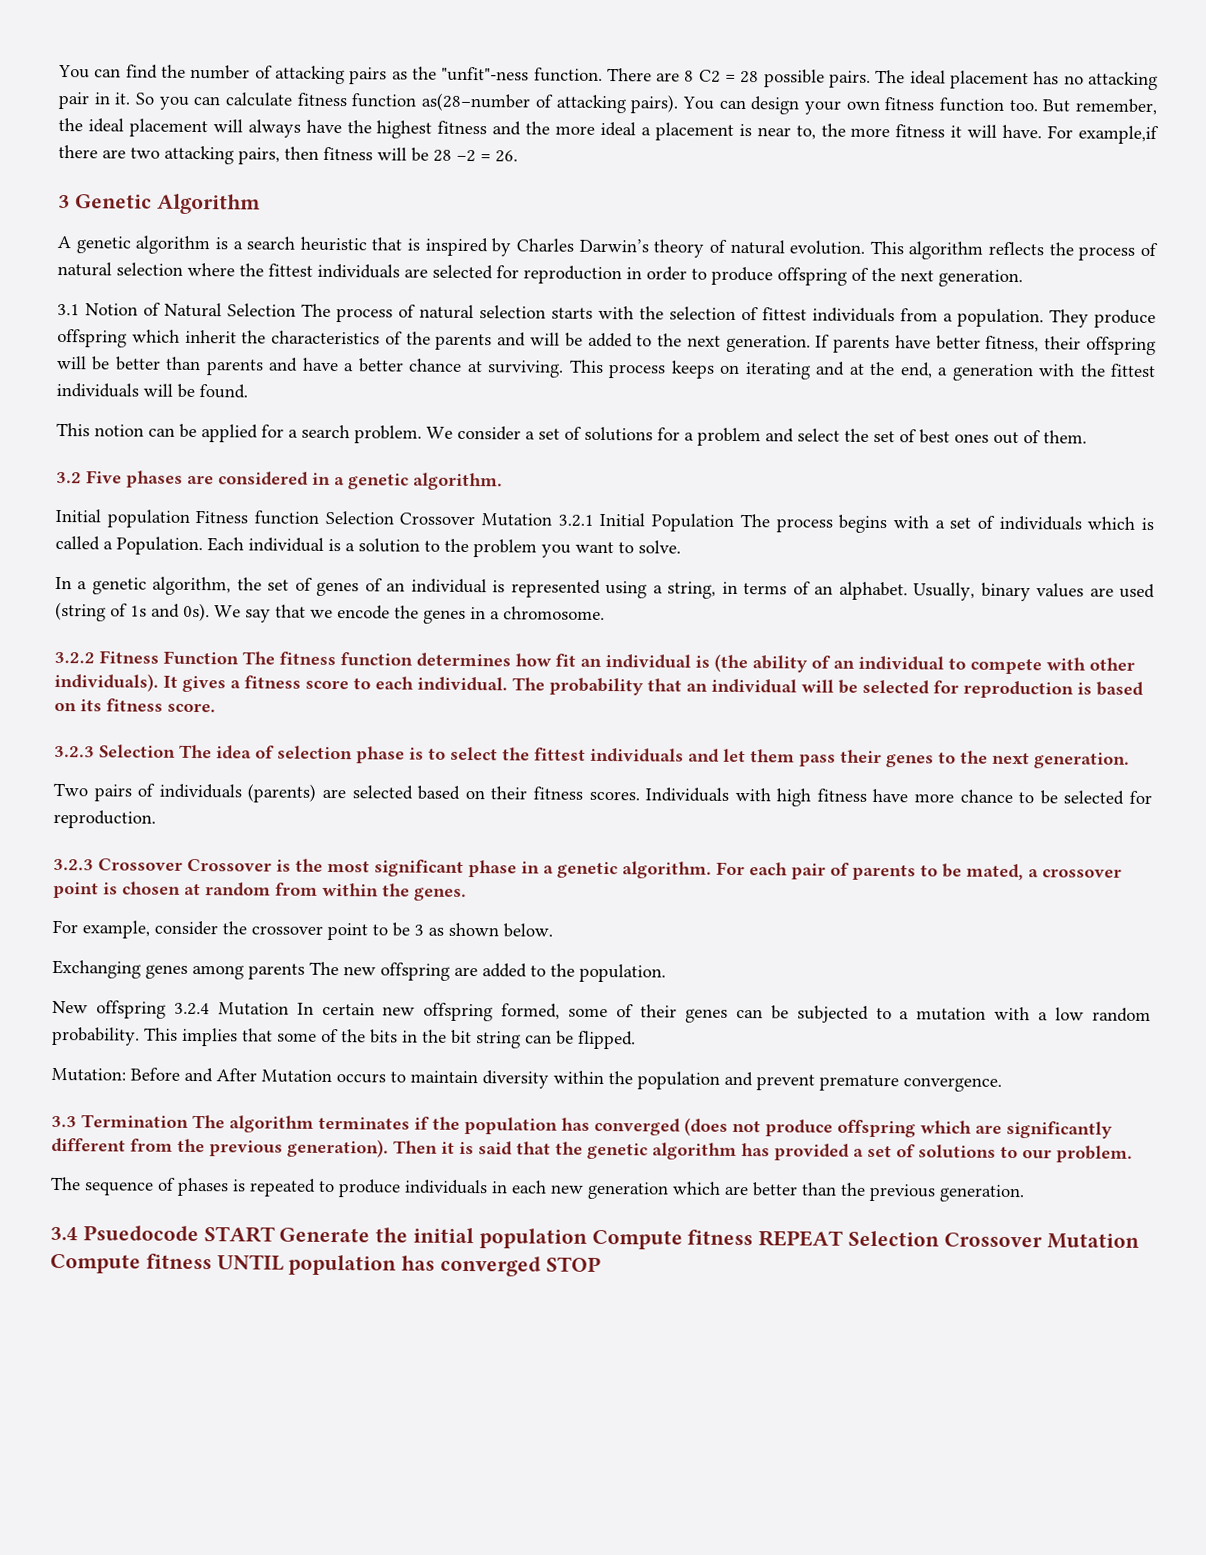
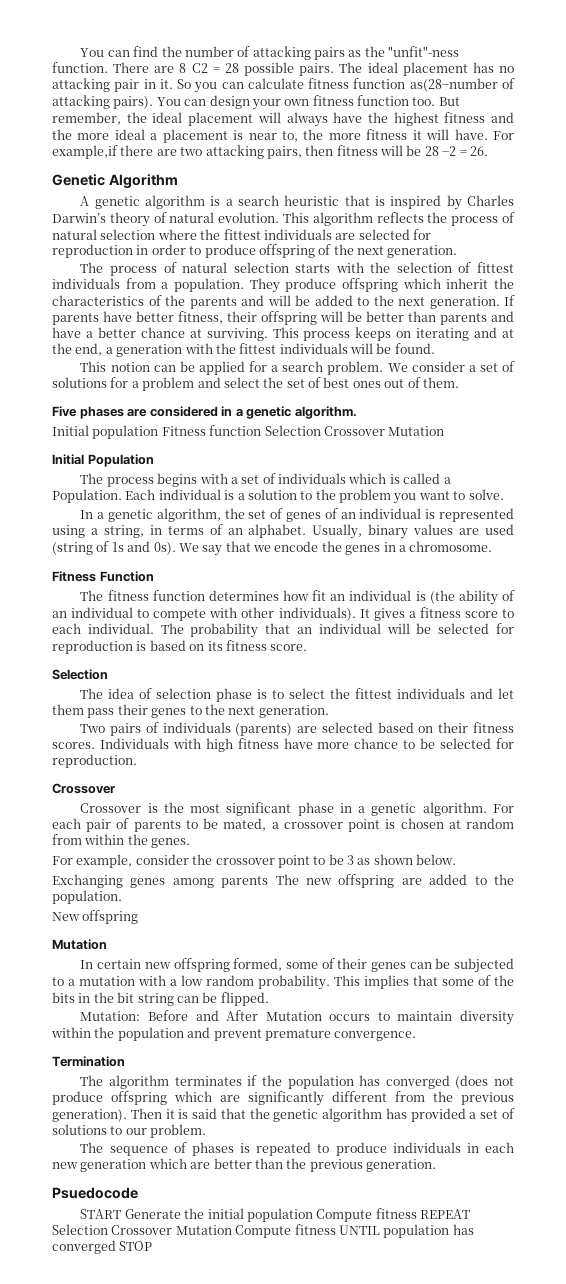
- 3 Genetic Algorithm
+ Genetic Algorithm
- 3.1 Notion of Natural Selection The process of natural selection starts with the selection of fittest individuals from a population.
+ The process of natural selection starts with the selection of fittest individuals from a population.
- 3.2 Five phases are considered in a genetic algorithm.
+ Five phases are considered in a genetic algorithm.
- Initial population Fitness function Selection Crossover Mutation 3.2.1 Initial Population The process begins with a set of individuals which is called a Population.
+ Initial population Fitness function Selection Crossover Mutation
+ Initial Population
+ The process begins with a set of individuals which is called a Population.
- 3.2.2 Fitness Function The fitness function determines how fit an individual is (the ability of an individual to compete with other individuals).
+ Fitness Function
+ The fitness function determines how fit an individual is (the ability of an individual to compete with other individuals).
  The probability that an individual will be selected for reproduction is based on its fitness score.
- 3.2.3 Selection The idea of selection phase is to select the fittest individuals and let them pass their genes to the next generation.
+ Selection
+ The idea of selection phase is to select the fittest individuals and let them pass their genes to the next generation.
  Individuals with high fitness have more chance to be selected for reproduction.
- 3.2.3 Crossover Crossover is the most significant phase in a genetic algorithm.
+ Crossover
+ Crossover is the most significant phase in a genetic algorithm.
- New offspring 3.2.4 Mutation In certain new offspring formed, some of their genes can be subjected to a mutation with a low random probability.
+ New offspring
+ Mutation
+ In certain new offspring formed, some of their genes can be subjected to a mutation with a low random probability.
- 3.3 Termination The algorithm terminates if the population has converged (does not produce offspring which are significantly different from the previous generation).
+ Termination
+ The algorithm terminates if the population has converged (does not produce offspring which are significantly different from the previous generation).
- 3.4 Psuedocode START Generate the initial population Compute fitness REPEAT Selection Crossover Mutation Compute fitness UNTIL population has converged STOP
+ Psuedocode
+ START Generate the initial population Compute fitness REPEAT Selection Crossover Mutation Compute fitness UNTIL population has converged STOP

